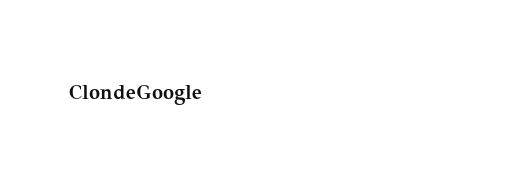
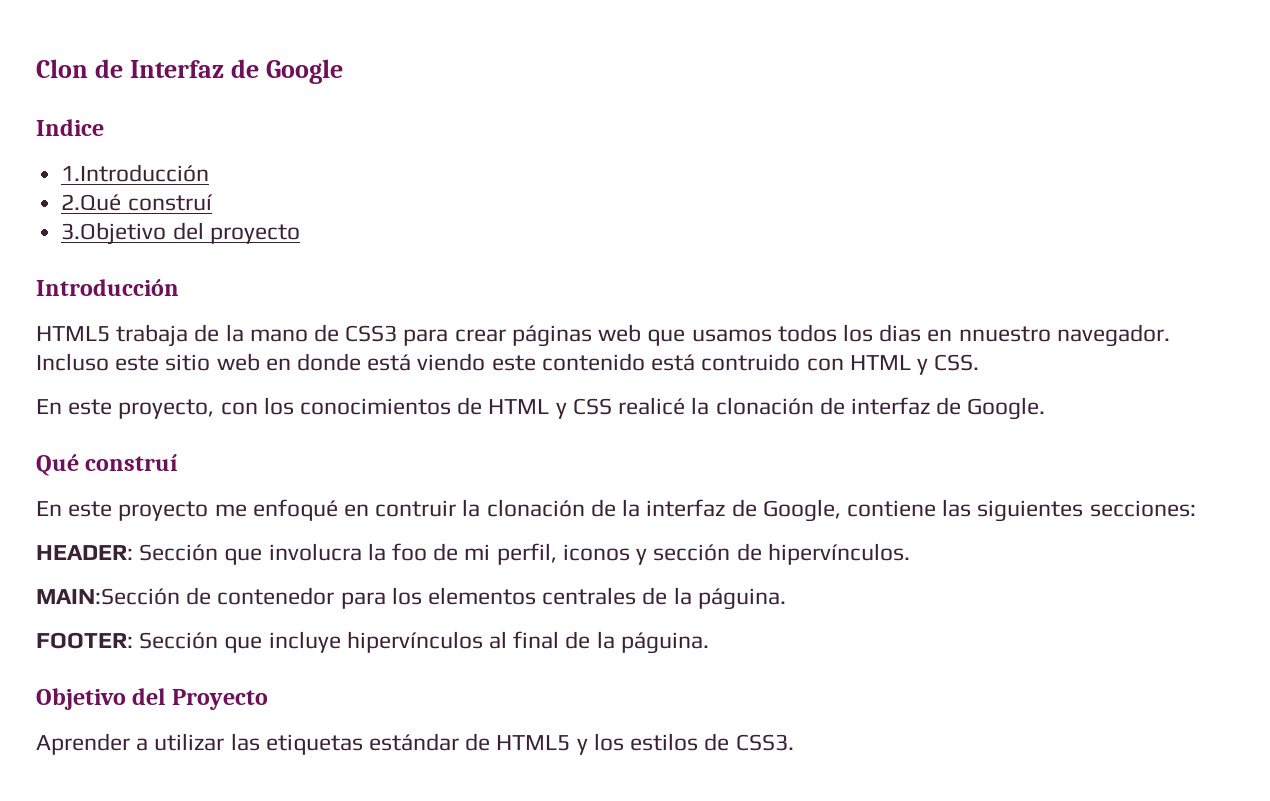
- ClondeGoogle
+ Clon de Interfaz de Google
+ Indice
+ 1.Introducción
+ 2.Qué construí
+ 3.Objetivo del proyecto
+ Introducción
+ HTML5 trabaja de la mano de CSS3 para crear páginas web que usamos todos los dias en nnuestro navegador. Incluso este sitio web en donde está viendo este contenido está contruido con HTML y CSS.
+ En este proyecto, con los conocimientos de HTML y CSS realicé la clonación de interfaz de Google.
+ Qué construí
+ En este proyecto me enfoqué en contruir la clonación de la interfaz de Google, contiene las siguientes secciones:
+ HEADER: Sección que involucra la foo de mi perfil, iconos y sección de hipervínculos.
+ MAIN:Sección de contenedor para los elementos centrales de la páguina.
+ FOOTER: Sección que incluye hipervínculos al final de la páguina.
+ Objetivo del Proyecto
+ Aprender a utilizar las etiquetas estándar de HTML5 y los estilos de CSS3.

